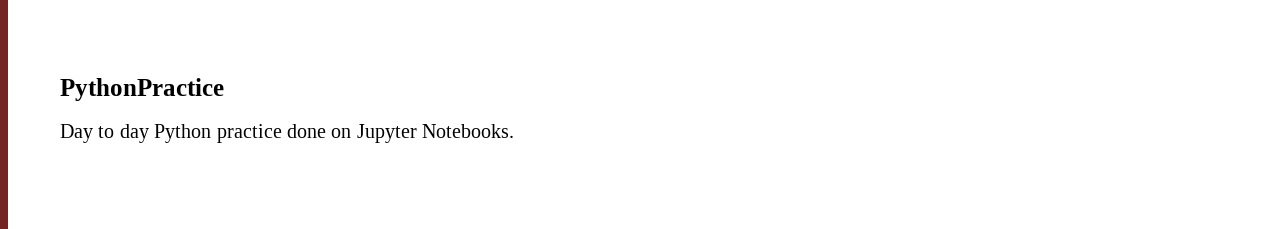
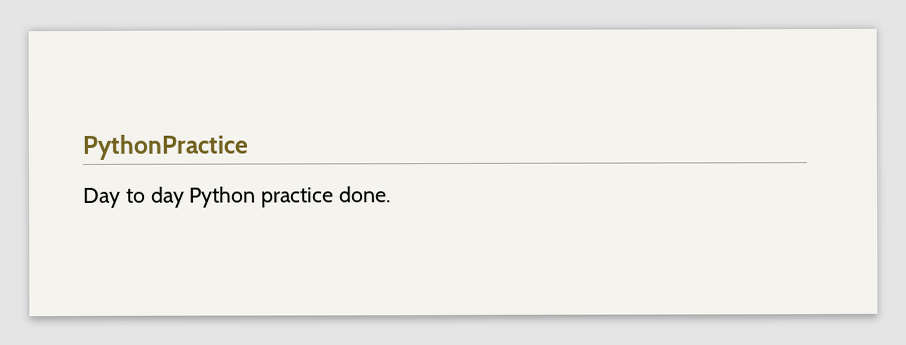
- Day to day Python practice done on Jupyter Notebooks.
+ Day to day Python practice done.

